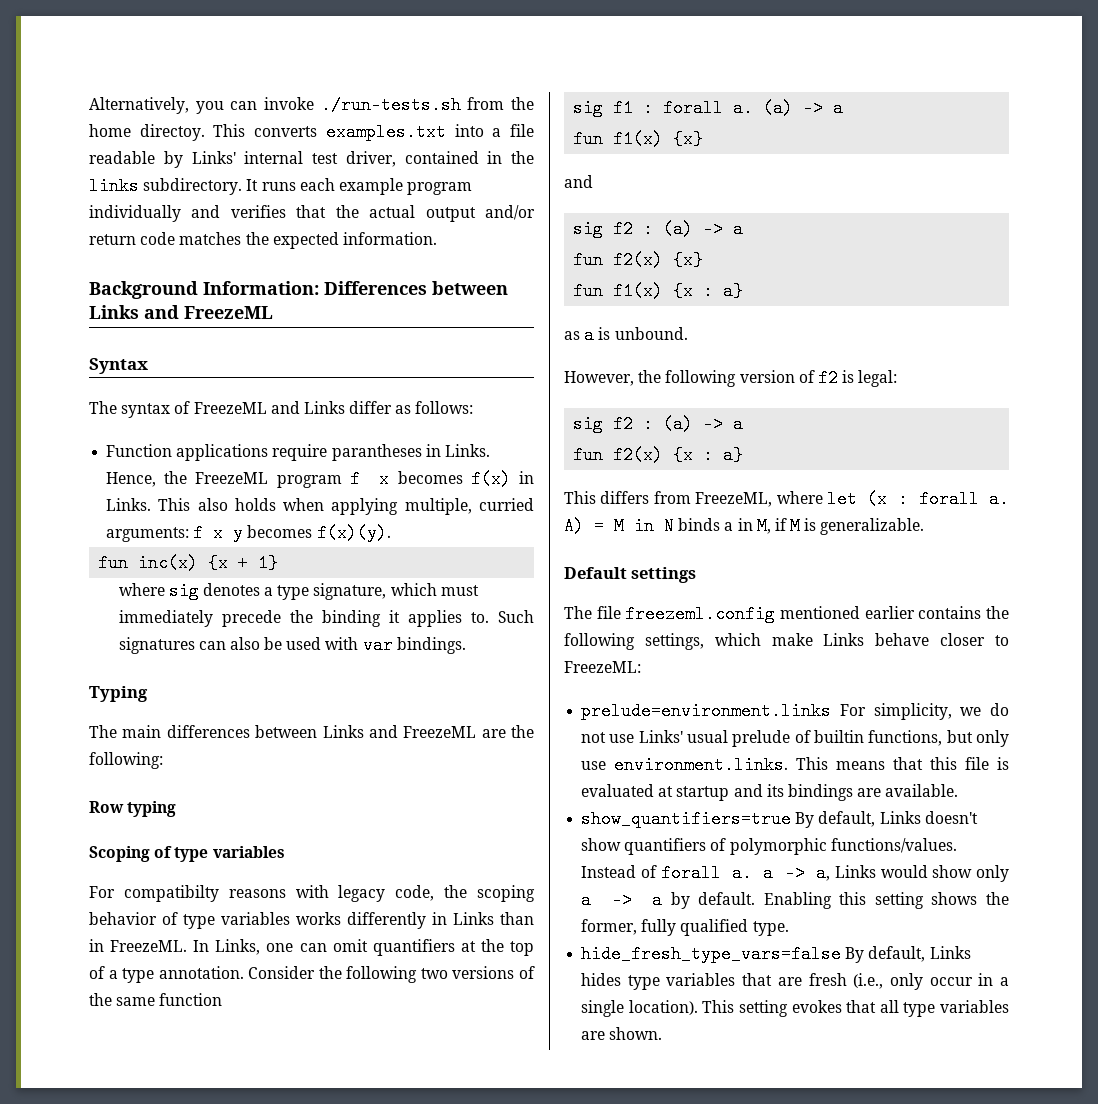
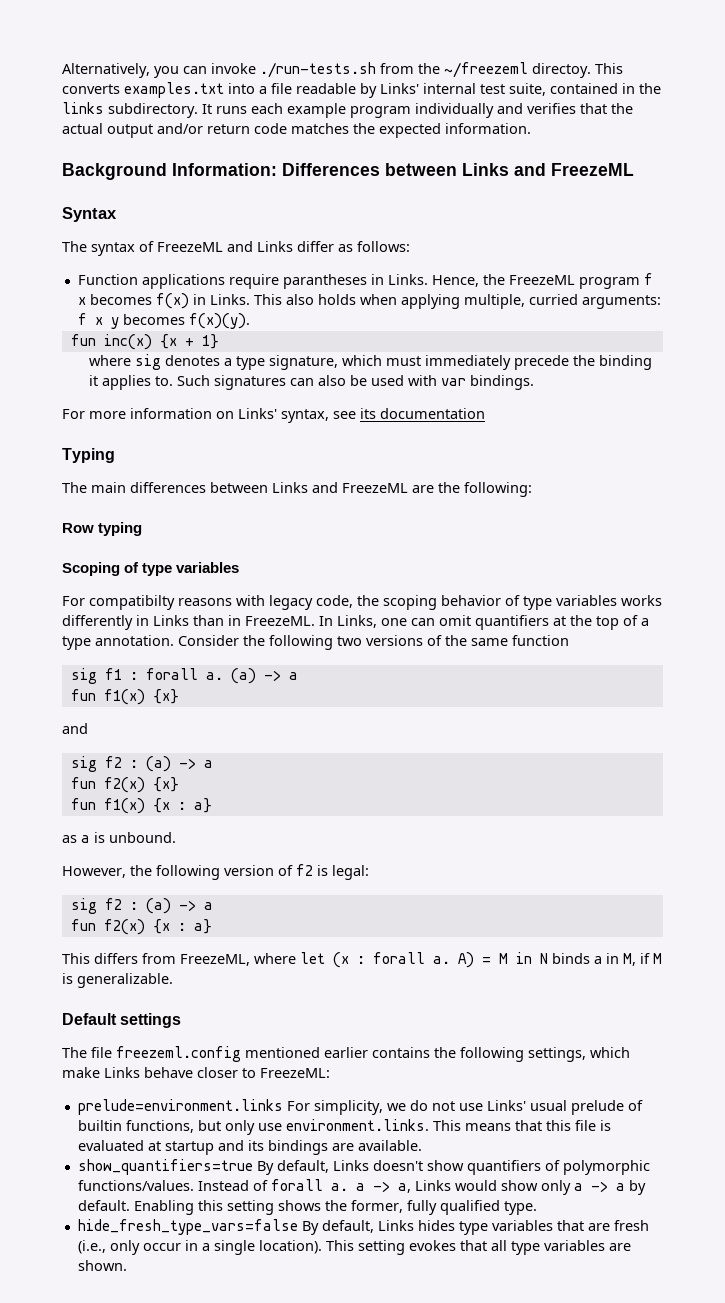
- Alternatively, you can invoke ./run-tests.sh from the home directoy.
+ Alternatively, you can invoke ./run-tests.sh from the ~/freezeml directoy.
- This converts examples.txt into a file readable by Links' internal test driver, contained in the links subdirectory.
+ This converts examples.txt into a file readable by Links' internal test suite, contained in the links subdirectory.
+ For more information on Links' syntax, see its documentation

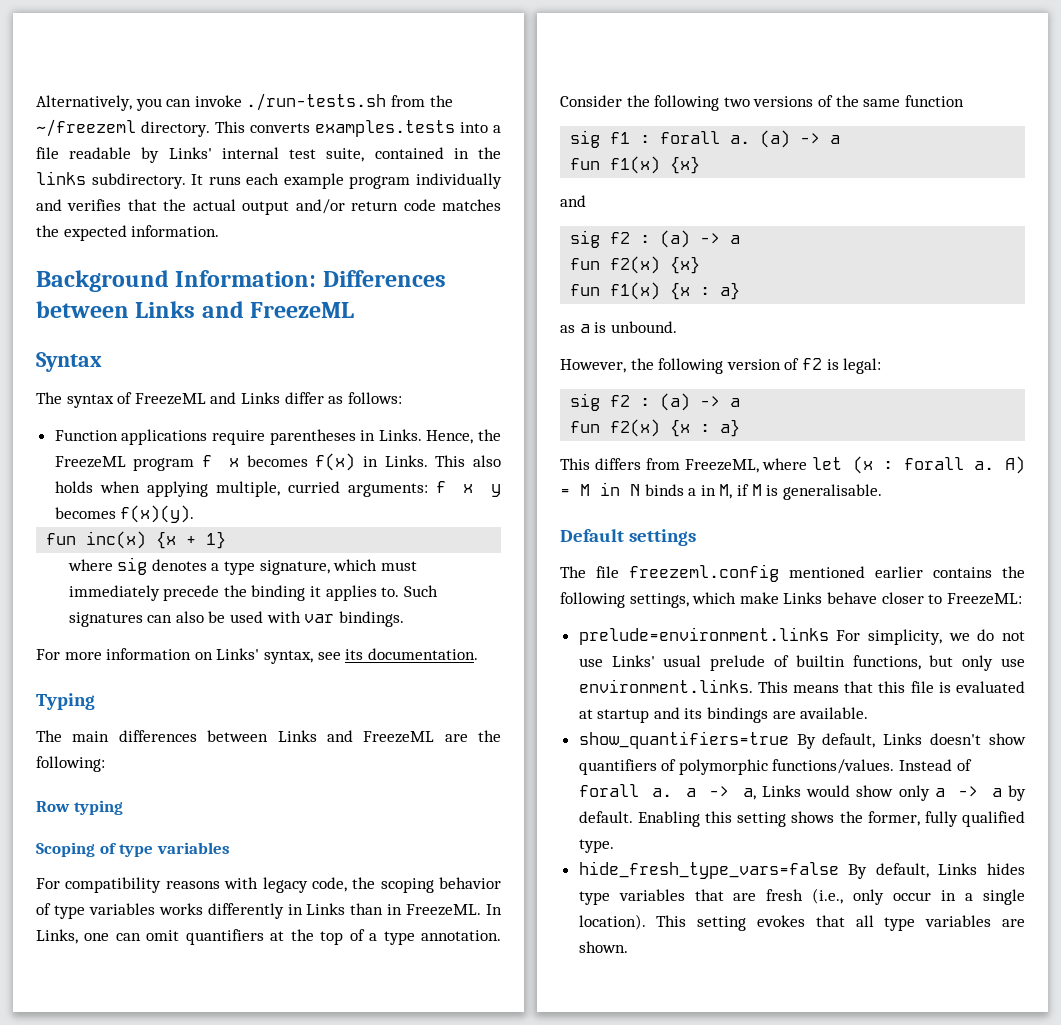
- Alternatively, you can invoke ./run-tests.sh from the ~/freezeml directoy.
+ Alternatively, you can invoke ./run-tests.sh from the ~/freezeml directory.
- This converts examples.txt into a file readable by Links' internal test suite, contained in the links subdirectory.
+ This converts examples.tests into a file readable by Links' internal test suite, contained in the links subdirectory.
- Function applications require parantheses in Links.
+ Function applications require parentheses in Links.
- For more information on Links' syntax, see its documentation
+ For more information on Links' syntax, see its documentation.
- For compatibilty reasons with legacy code, the scoping behavior of type variables works differently in Links than in FreezeML.
+ For compatibility reasons with legacy code, the scoping behavior of type variables works differently in Links than in FreezeML.
- A) = M in N binds a in M, if M is generalizable.
+ A) = M in N binds a in M, if M is generalisable.

